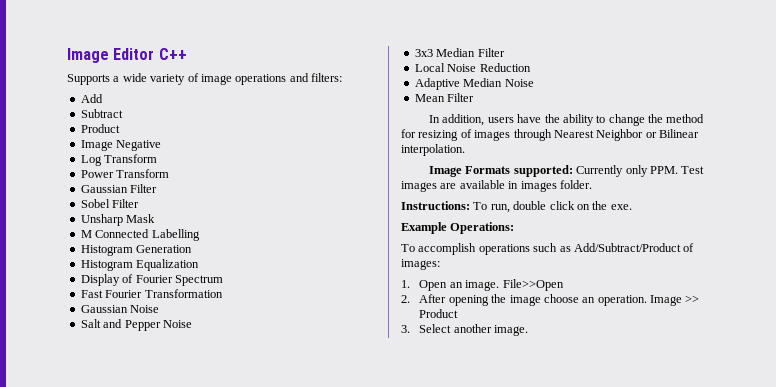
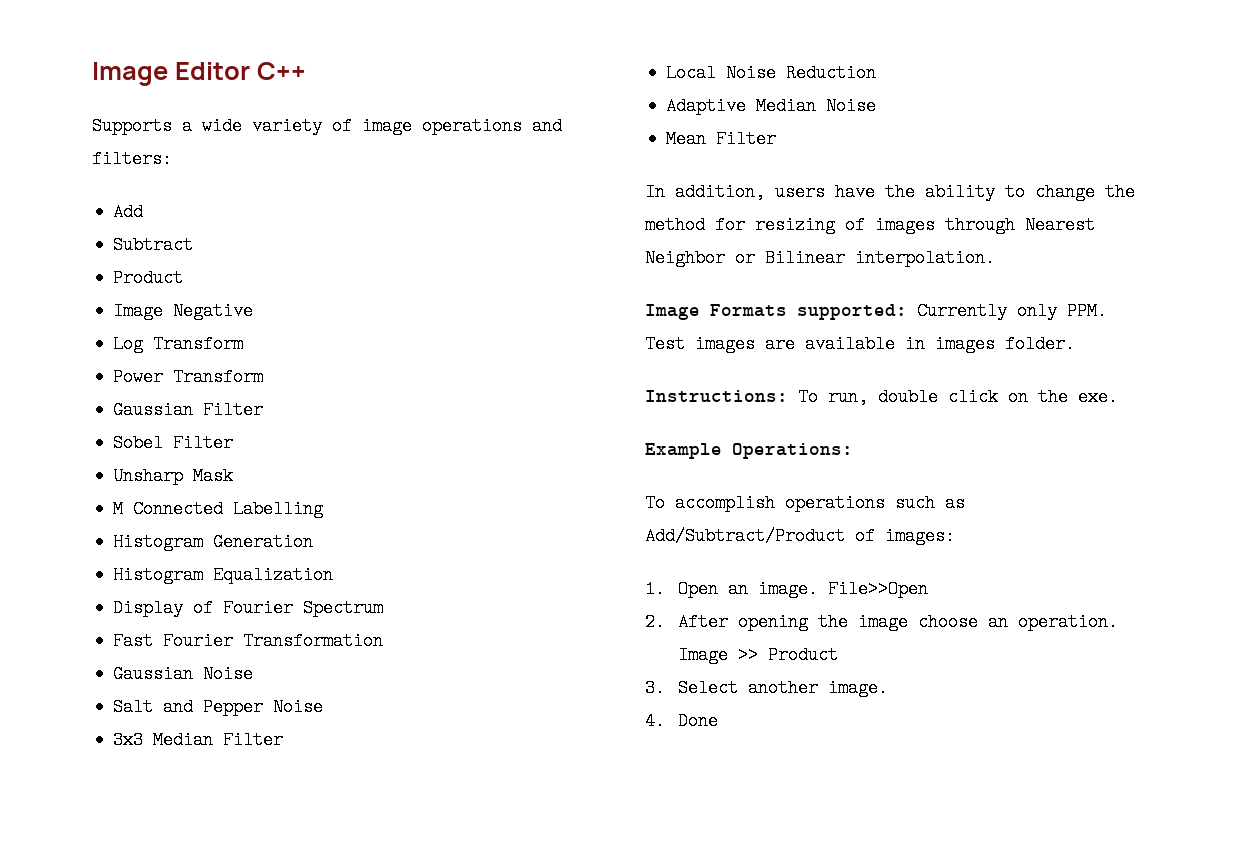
+ 4. Done

